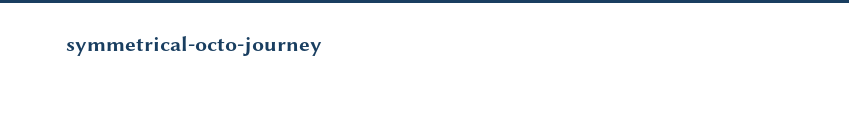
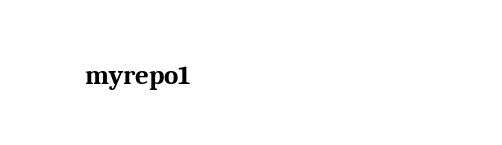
- symmetrical-octo-journey
+ myrepo1

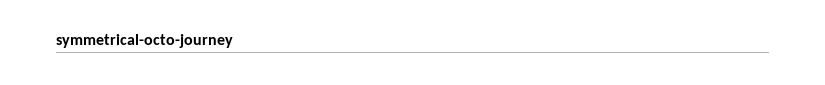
- myrepo1
+ symmetrical-octo-journey

